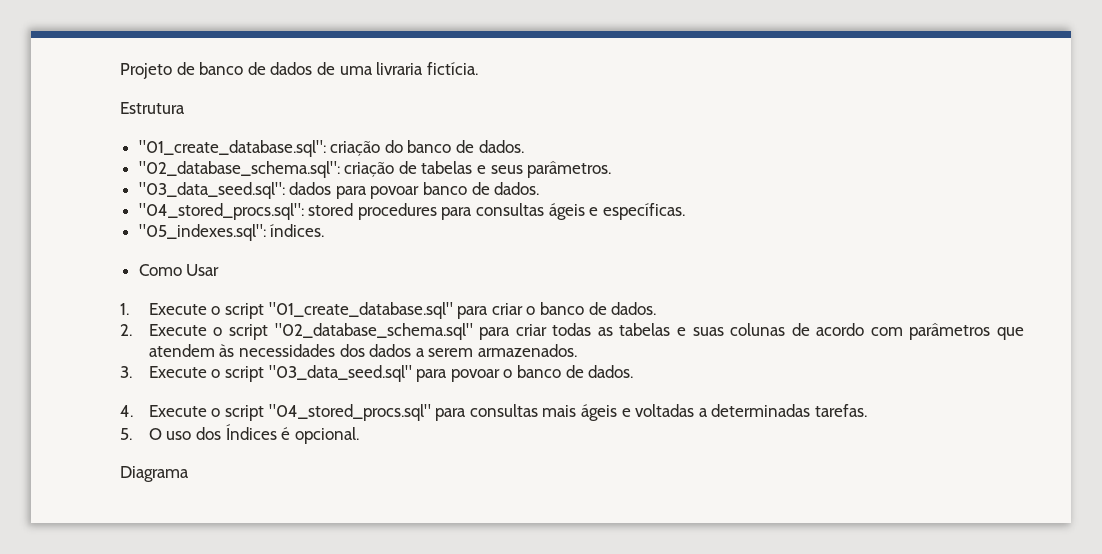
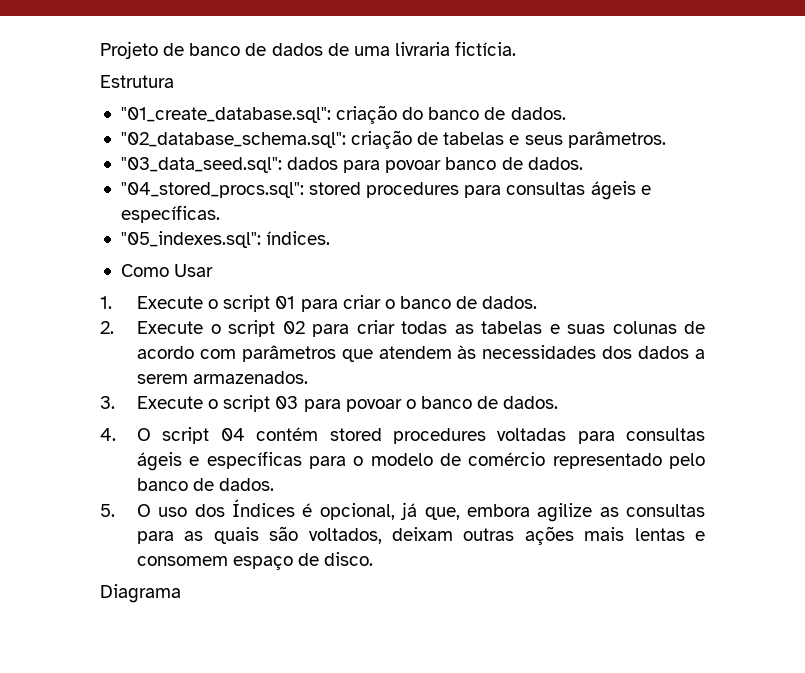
- 1. Execute o script "01_create_database.sql" para criar o banco de dados.
+ 1. Execute o script 01 para criar o banco de dados.
- 2. Execute o script "02_database_schema.sql" para criar todas as tabelas e suas colunas de acordo com parâmetros que atendem às necessidades dos dados a serem armazenados.
+ 2. Execute o script 02 para criar todas as tabelas e suas colunas de acordo com parâmetros que atendem às necessidades dos dados a serem armazenados.
- 3. Execute o script "03_data_seed.sql" para povoar o banco de dados.
+ 3. Execute o script 03 para povoar o banco de dados.
- 4. Execute o script "04_stored_procs.sql" para consultas mais ágeis e voltadas a determinadas tarefas.
+ 4. O script 04 contém stored procedures voltadas para consultas ágeis e específicas para o modelo de comércio representado pelo banco de dados.
- 5. O uso dos Índices é opcional.
+ 5. O uso dos Índices é opcional, já que, embora agilize as consultas para as quais são voltados, deixam outras ações mais lentas e consomem espaço de disco.

